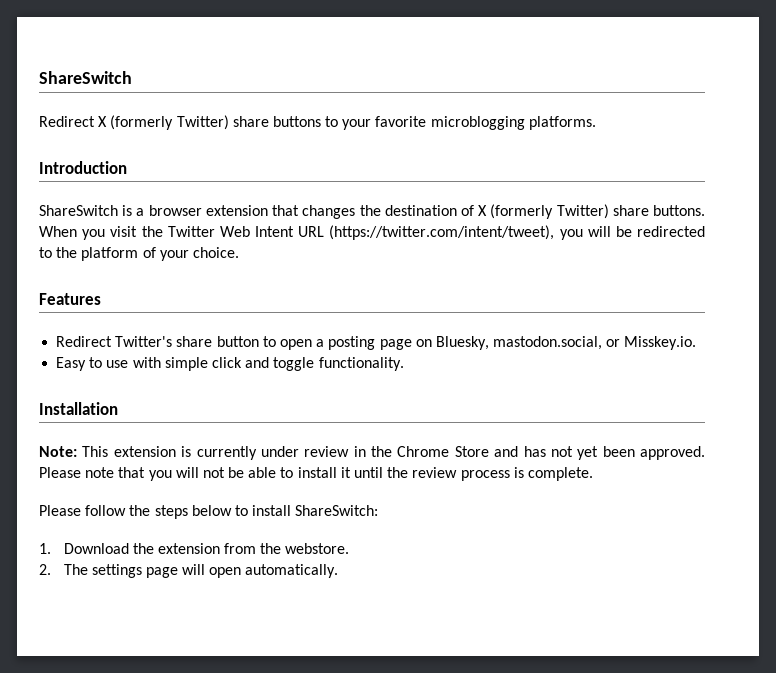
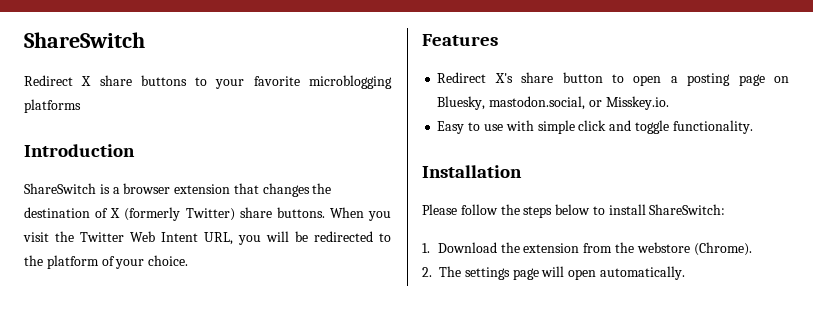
- Redirect X (formerly Twitter) share buttons to your favorite microblogging platforms.
+ Redirect X share buttons to your favorite microblogging platforms
- When you visit the Twitter Web Intent URL (https://twitter.com/intent/tweet), you will be redirected to the platform of your choice.
+ When you visit the Twitter Web Intent URL, you will be redirected to the platform of your choice.
- Redirect Twitter's share button to open a posting page on Bluesky, mastodon.social, or Misskey.io.
+ Redirect X's share button to open a posting page on Bluesky, mastodon.social, or Misskey.io.
- Note: This extension is currently under review in the Chrome Store and has not yet been approved. Please note that you will not be able to install it until the review process is complete.
- 1. Download the extension from the webstore.
+ 1. Download the extension from the webstore (Chrome).

